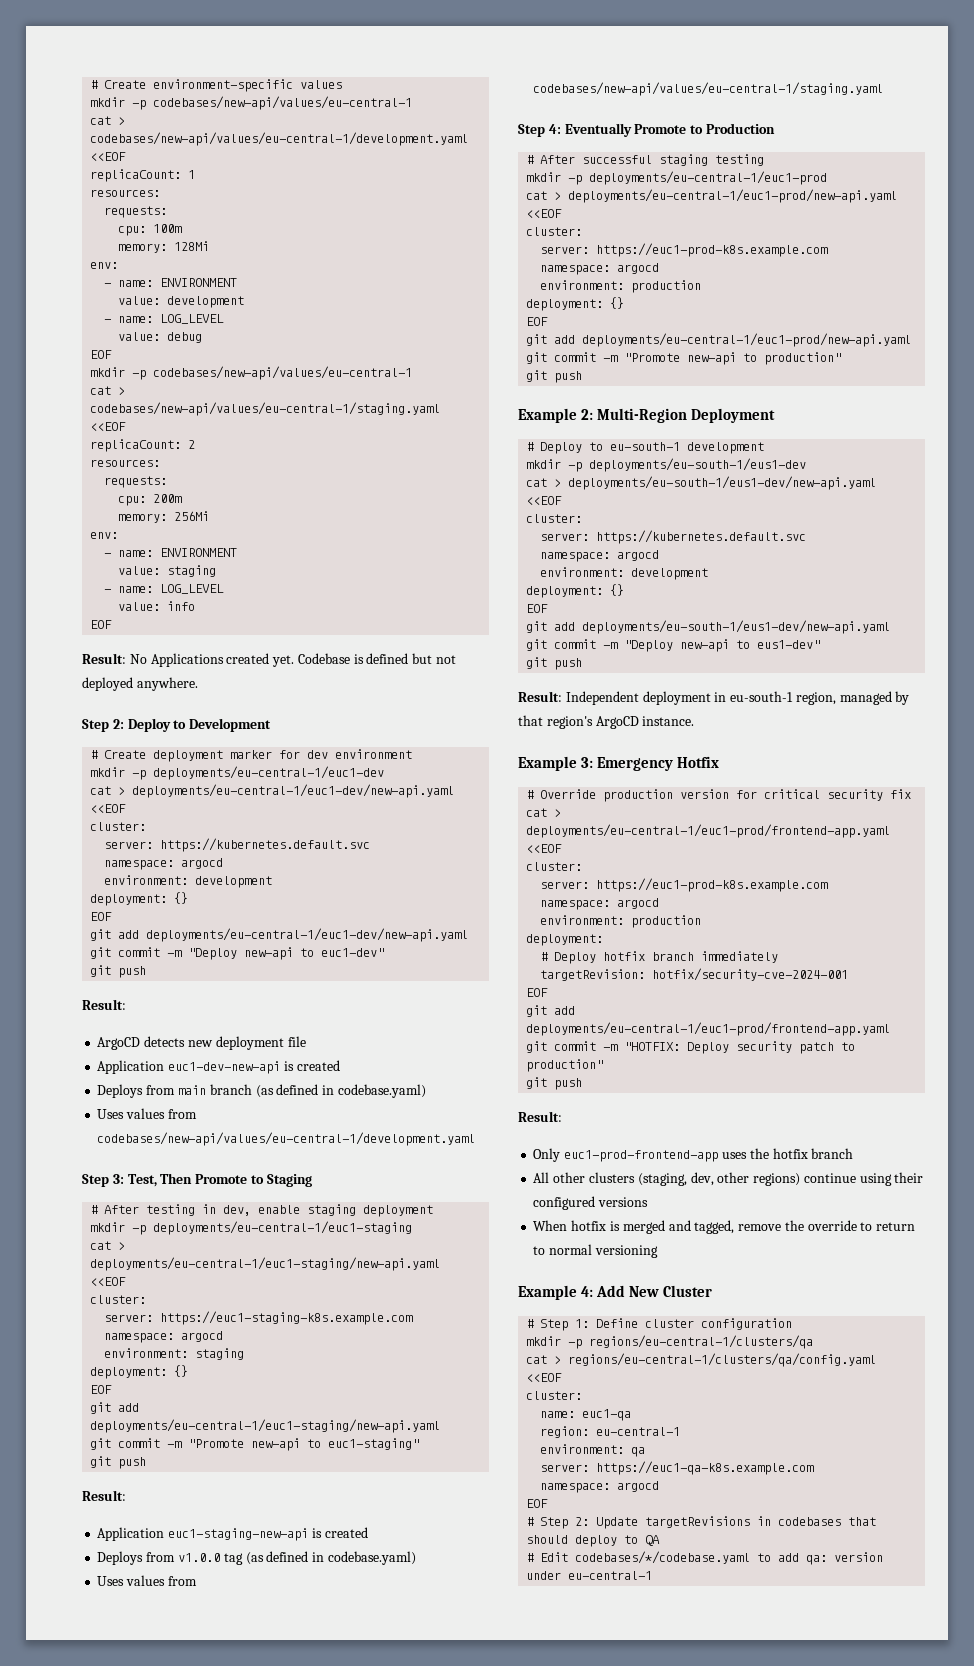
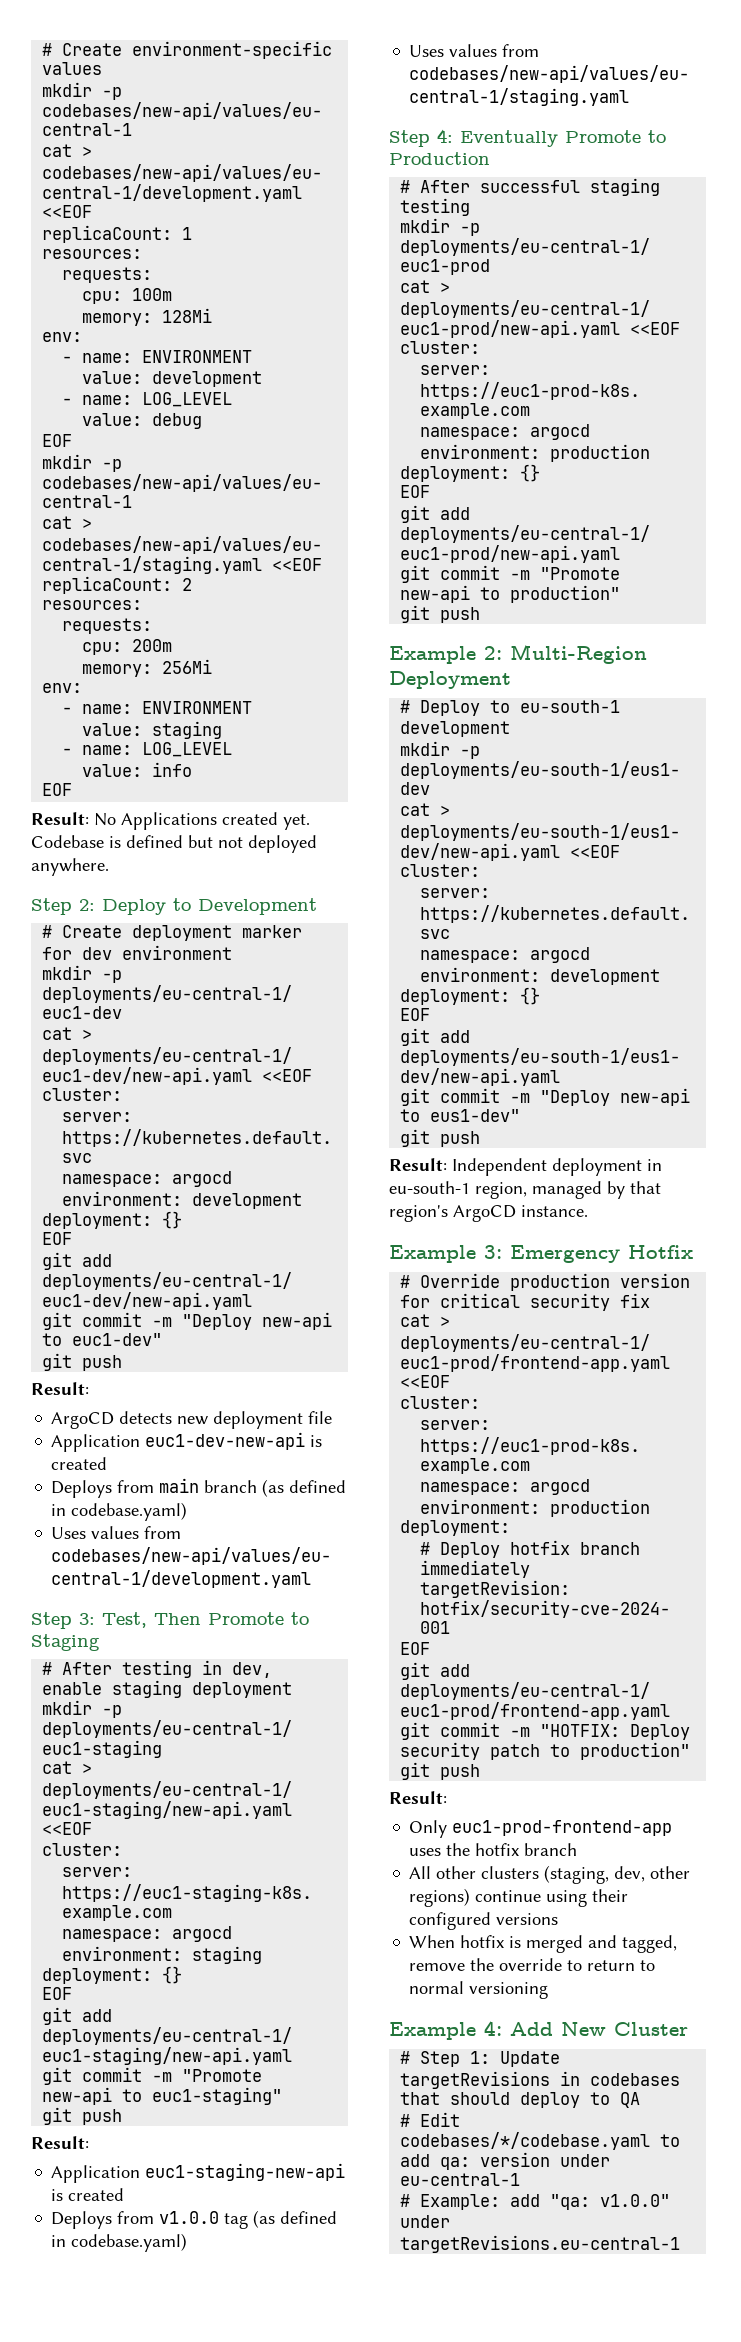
- # Step 1: Define cluster configuration
- mkdir -p regions/eu-central-1/clusters/qa
- cat > regions/eu-central-1/clusters/qa/config.yaml <<EOF
- cluster:
- name: euc1-qa
- region: eu-central-1
- environment: qa
- server: https://euc1-qa-k8s.example.com
- namespace: argocd
- EOF
- # Step 2: Update targetRevisions in codebases that should deploy to QA
+ # Step 1: Update targetRevisions in codebases that should deploy to QA
+ # Example: add "qa: v1.0.0" under targetRevisions.eu-central-1

